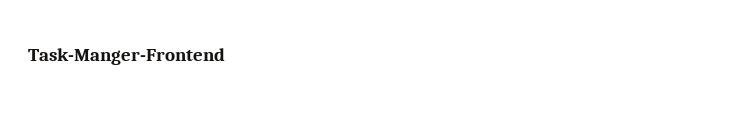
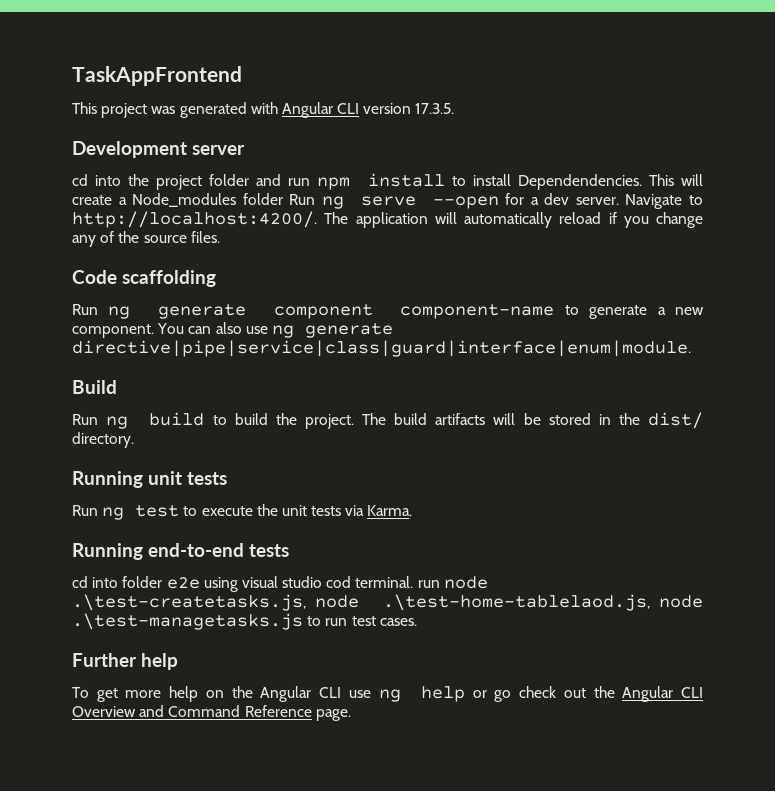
- Task-Manger-Frontend
+ TaskAppFrontend
+ This project was generated with Angular CLI version 17.3.5.
+ Development server
+ cd into the project folder and run npm install to install Dependendencies. This will create a Node_modules folder Run ng serve --open for a dev server. Navigate to http://localhost:4200/. The application will automatically reload if you change any of the source files.
+ Code scaffolding
+ Run ng generate component component-name to generate a new component. You can also use ng generate directive|pipe|service|class|guard|interface|enum|module.
+ Build
+ Run ng build to build the project. The build artifacts will be stored in the dist/ directory.
+ Running unit tests
+ Run ng test to execute the unit tests via Karma.
+ Running end-to-end tests
+ cd into folder e2e using visual studio cod terminal. run node .\test-createtasks.js, node .\test-home-tablelaod.js, node .\test-managetasks.js to run test cases.
+ Further help
+ To get more help on the Angular CLI use ng help or go check out the Angular CLI Overview and Command Reference page.

